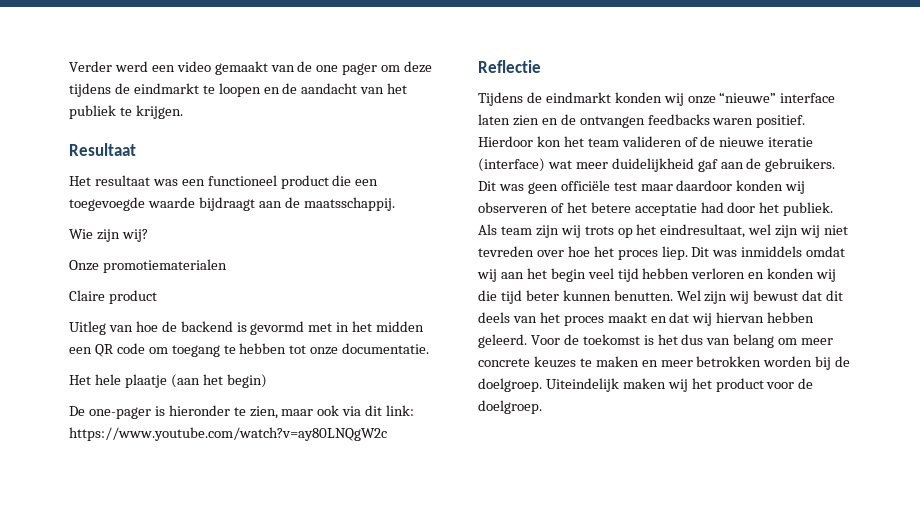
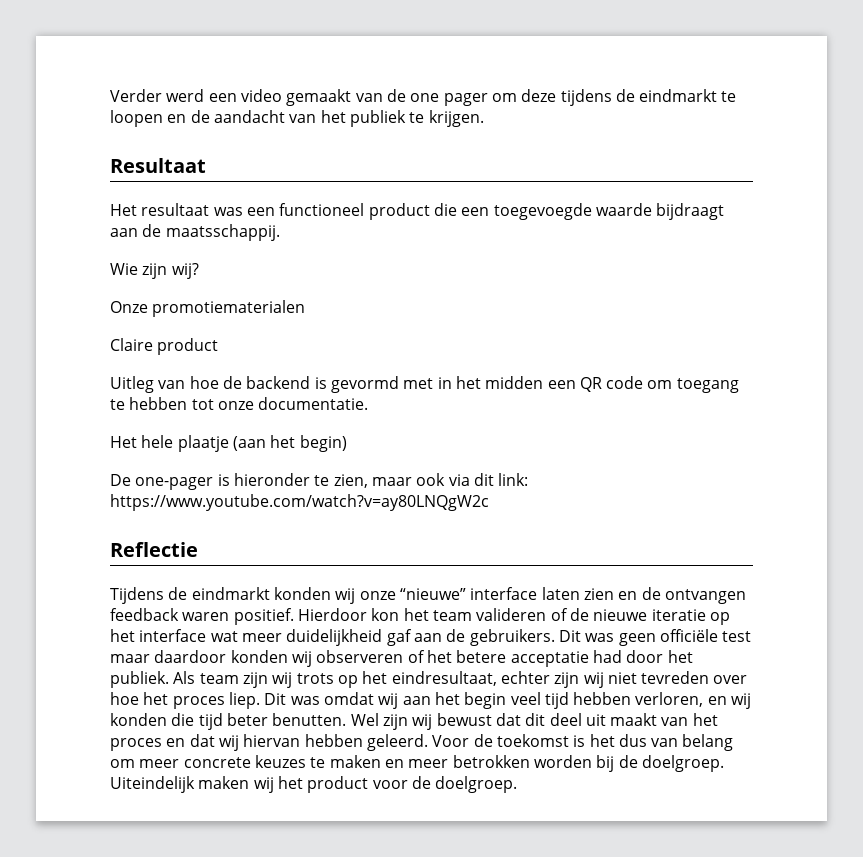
- Tijdens de eindmarkt konden wij onze “nieuwe” interface laten zien en de ontvangen feedbacks waren positief.
+ Tijdens de eindmarkt konden wij onze “nieuwe” interface laten zien en de ontvangen feedback waren positief.
- Hierdoor kon het team valideren of de nieuwe iteratie (interface) wat meer duidelijkheid gaf aan de gebruikers.
+ Hierdoor kon het team valideren of de nieuwe iteratie op het interface wat meer duidelijkheid gaf aan de gebruikers.
- Als team zijn wij trots op het eindresultaat, wel zijn wij niet tevreden over hoe het proces liep.
+ Als team zijn wij trots op het eindresultaat, echter zijn wij niet tevreden over hoe het proces liep.
- Dit was inmiddels omdat wij aan het begin veel tijd hebben verloren en konden wij die tijd beter kunnen benutten.
+ Dit was omdat wij aan het begin veel tijd hebben verloren, en wij konden die tijd beter benutten.
- Wel zijn wij bewust dat dit deels van het proces maakt en dat wij hiervan hebben geleerd.
+ Wel zijn wij bewust dat dit deel uit maakt van het proces en dat wij hiervan hebben geleerd.

